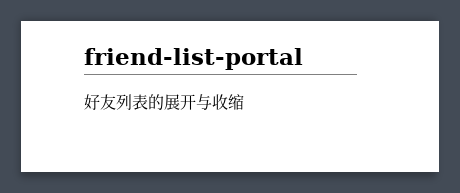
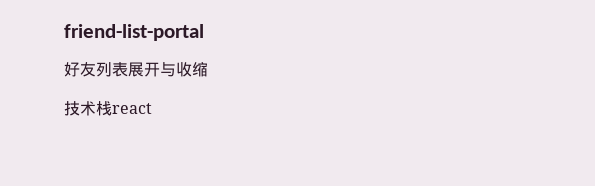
- 好友列表的展开与收缩
+ 好友列表展开与收缩
+ 技术栈react

